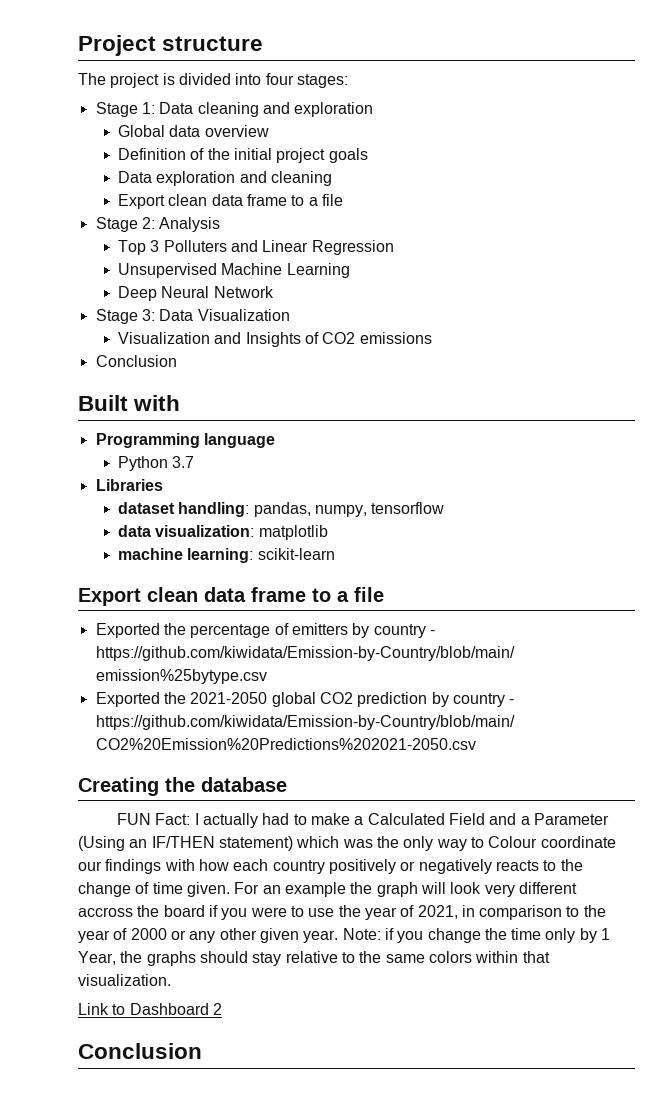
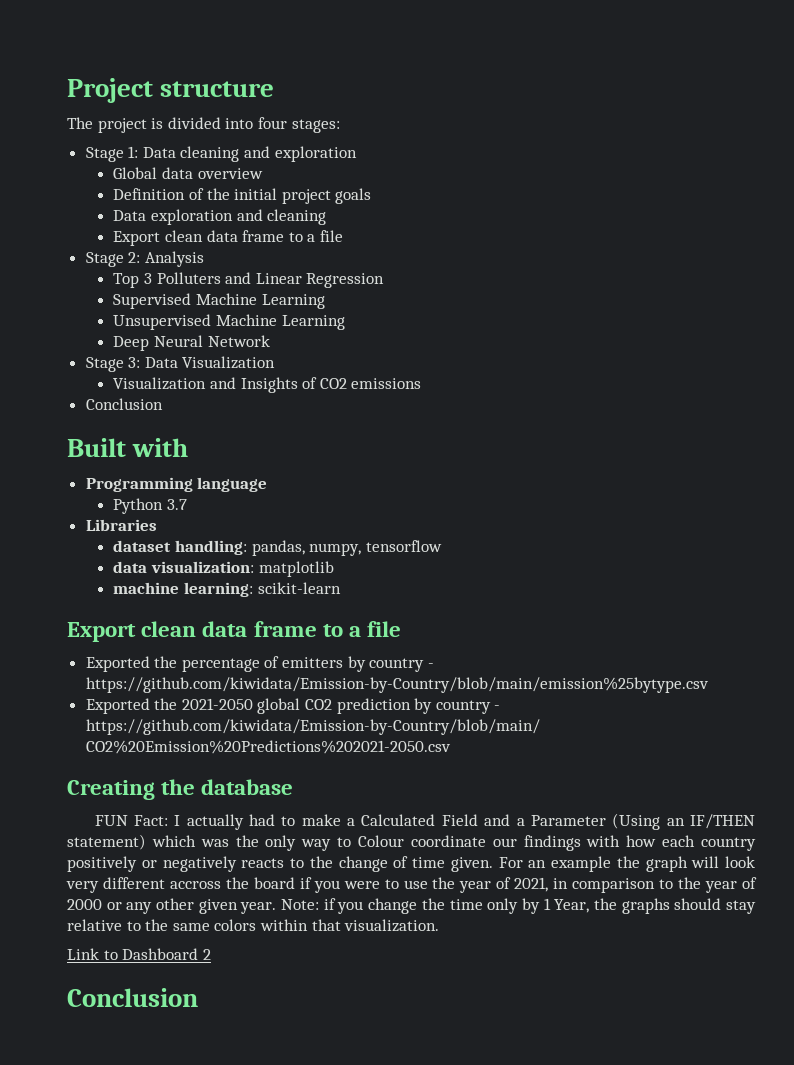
+ Supervised Machine Learning

